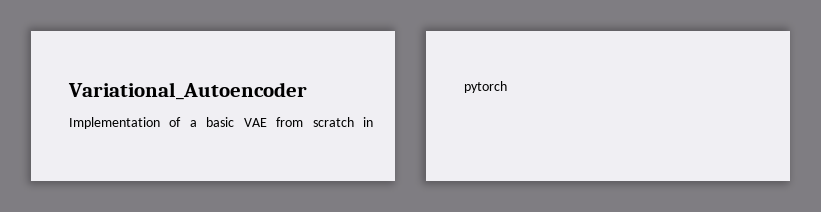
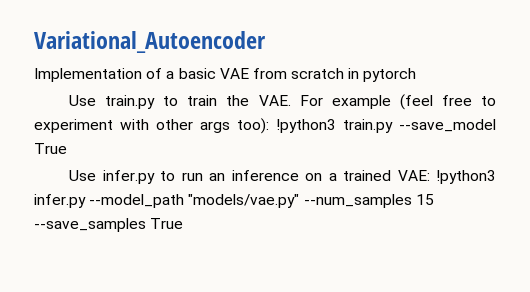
+ Use train.py to train the VAE. For example (feel free to experiment with other args too): !python3 train.py --save_model True
+ Use infer.py to run an inference on a trained VAE: !python3 infer.py --model_path "models/vae.py" --num_samples 15 --save_samples True

